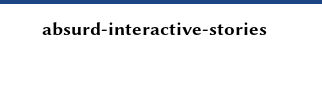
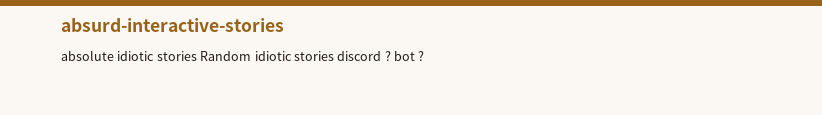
+ absolute idiotic stories Random idiotic stories discord ? bot ?

